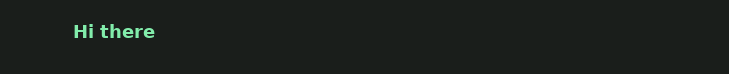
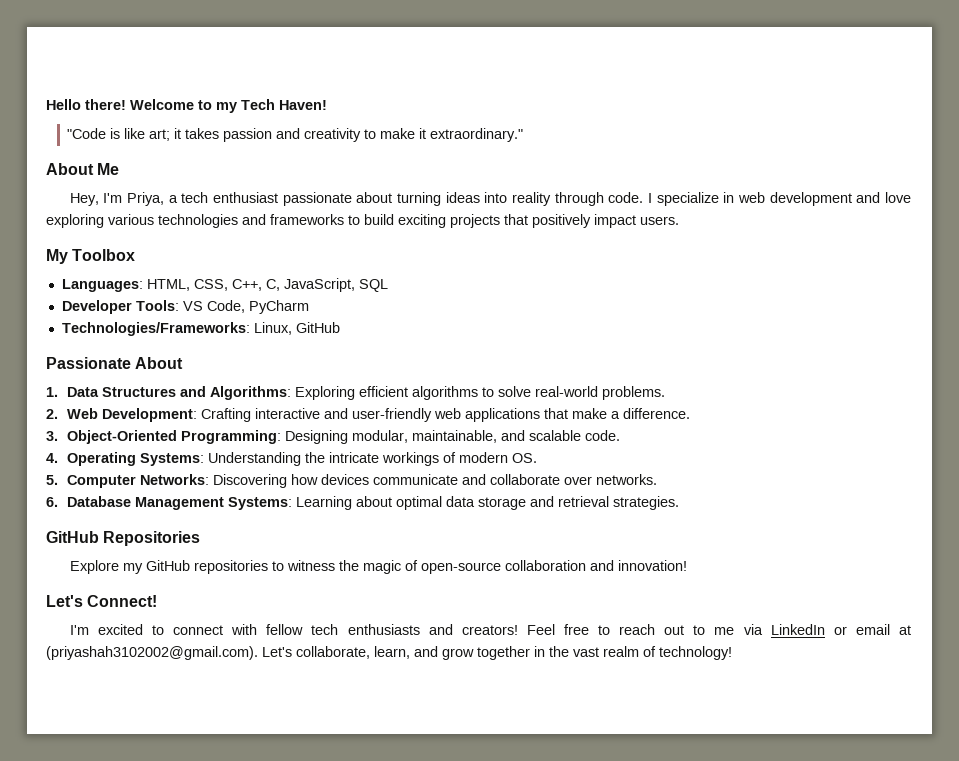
- Hi there
+ Hello there! Welcome to my Tech Haven!
+ "Code is like art; it takes passion and creativity to make it extraordinary."
+ About Me
+ Hey, I'm Priya, a tech enthusiast passionate about turning ideas into reality through code. I specialize in web development and love exploring various technologies and frameworks to build exciting projects that positively impact users.
+ My Toolbox
+ Languages: HTML, CSS, C++, C, JavaScript, SQL
+ Developer Tools: VS Code, PyCharm
+ Technologies/Frameworks: Linux, GitHub
+ Passionate About
+ 1. Data Structures and Algorithms: Exploring efficient algorithms to solve real-world problems.
+ 2. Web Development: Crafting interactive and user-friendly web applications that make a difference.
+ 3. Object-Oriented Programming: Designing modular, maintainable, and scalable code.
+ 4. Operating Systems: Understanding the intricate workings of modern OS.
+ 5. Computer Networks: Discovering how devices communicate and collaborate over networks.
+ 6. Database Management Systems: Learning about optimal data storage and retrieval strategies.
+ GitHub Repositories
+ Explore my GitHub repositories to witness the magic of open-source collaboration and innovation!
+ Let's Connect!
+ I'm excited to connect with fellow tech enthusiasts and creators! Feel free to reach out to me via LinkedIn or email at (priyashah3102002@gmail.com). Let's collaborate, learn, and grow together in the vast realm of technology!

